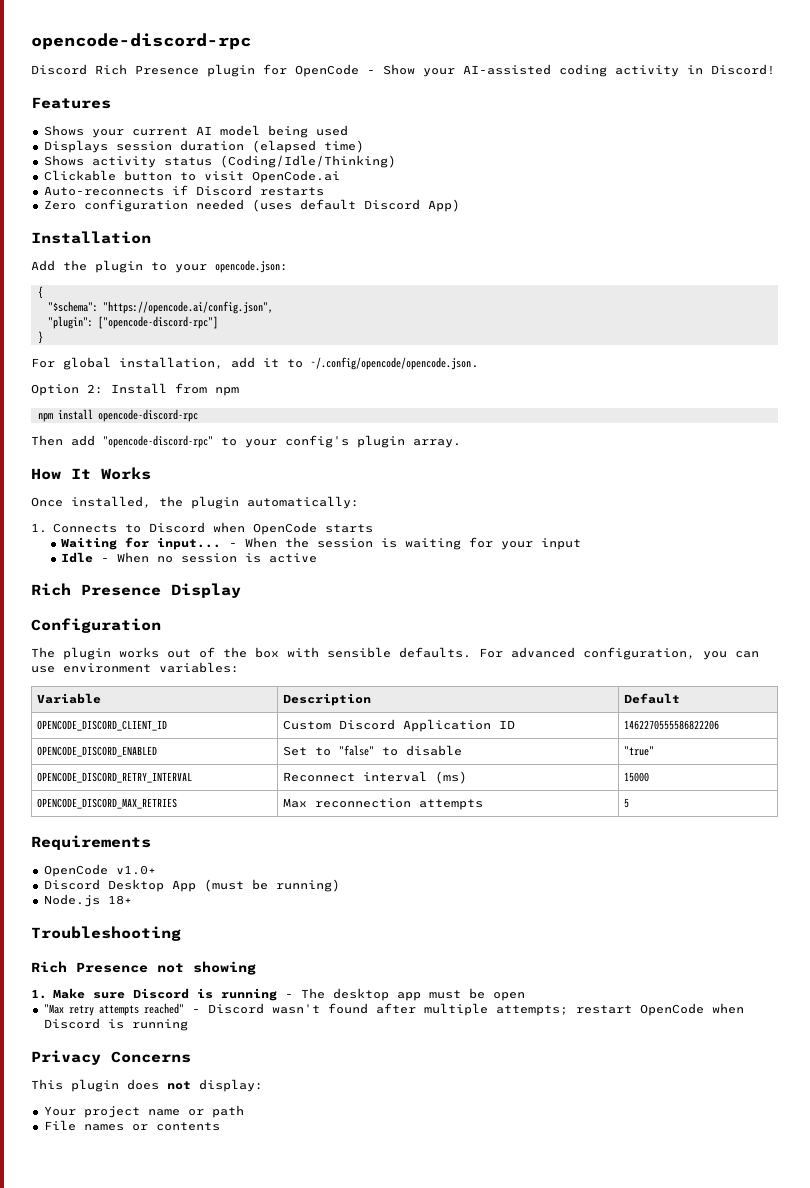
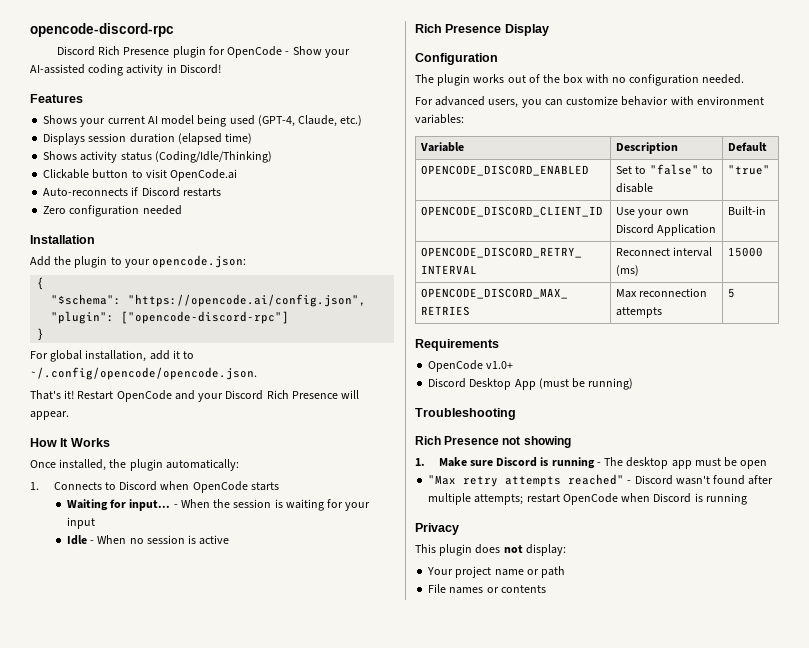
- Shows your current AI model being used
+ Shows your current AI model being used (GPT-4, Claude, etc.)
- Zero configuration needed (uses default Discord App)
+ Zero configuration needed
- Option 2: Install from npm
- npm install opencode-discord-rpc
- Then add "opencode-discord-rpc" to your config's plugin array.
+ That's it! Restart OpenCode and your Discord Rich Presence will appear.
- The plugin works out of the box with sensible defaults. For advanced configuration, you can use environment variables:
+ The plugin works out of the box with no configuration needed.
+ For advanced users, you can customize behavior with environment variables:
- OPENCODE_DISCORD_CLIENT_ID | Custom Discord Application ID | 1462270555586822206
+ OPENCODE_DISCORD_CLIENT_ID | Use your own Discord Application | Built-in
- Node.js 18+
- Privacy Concerns
+ Privacy

